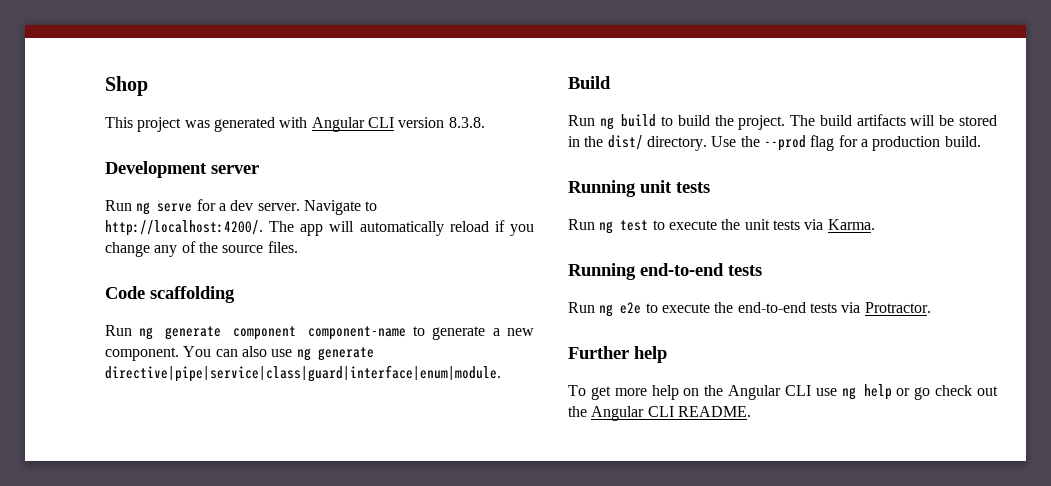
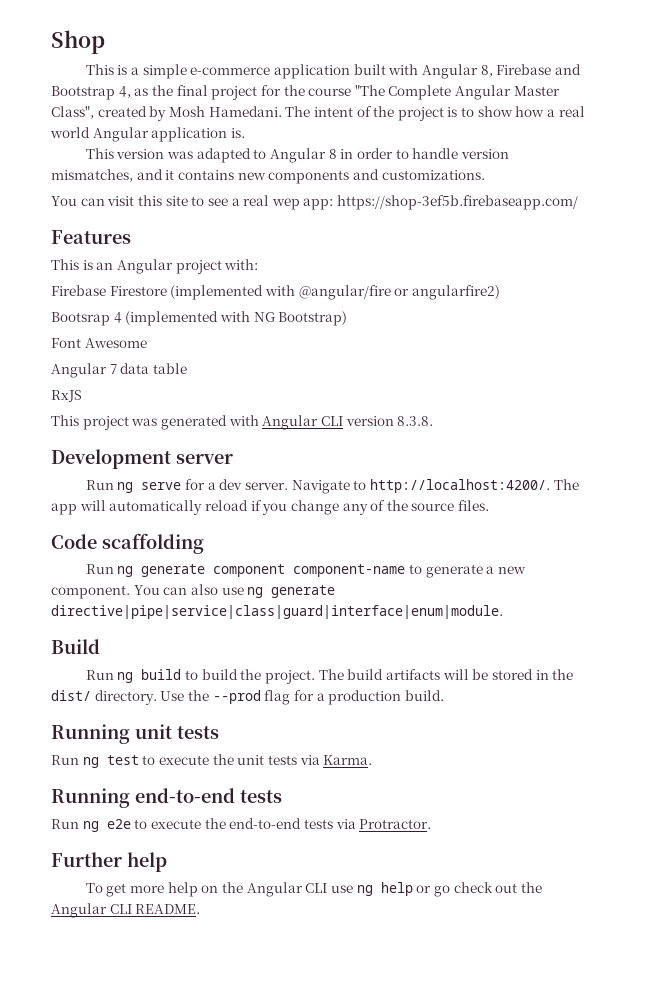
+ This is a simple e-commerce application built with Angular 8, Firebase and Bootstrap 4, as the final project for the course "The Complete Angular Master Class", created by Mosh Hamedani. The intent of the project is to show how a real world Angular application is.
+ This version was adapted to Angular 8 in order to handle version mismatches, and it contains new components and customizations.
+ You can visit this site to see a real wep app: https://shop-3ef5b.firebaseapp.com/
+ Features
+ This is an Angular project with:
+ Firebase Firestore (implemented with @angular/fire or angularfire2)
+ Bootsrap 4 (implemented with NG Bootstrap)
+ Font Awesome
+ Angular 7 data table
+ RxJS

